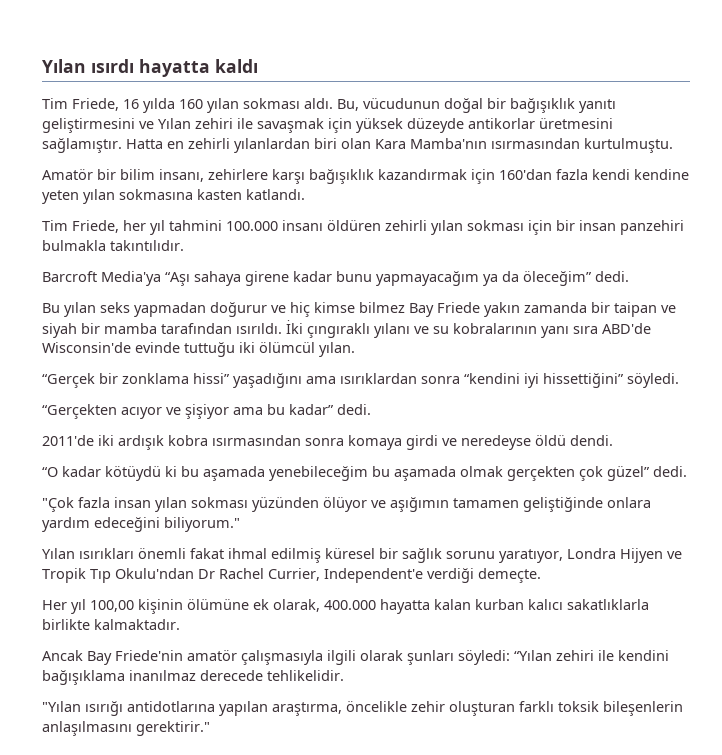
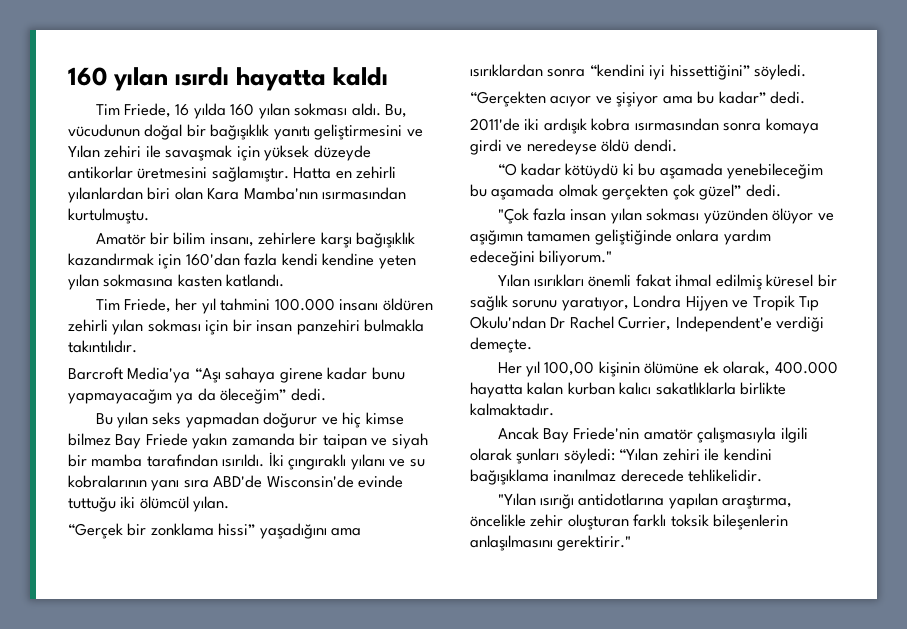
- Yılan ısırdı hayatta kaldı
+ 160 yılan ısırdı hayatta kaldı

